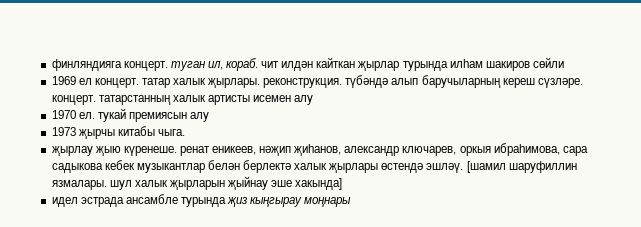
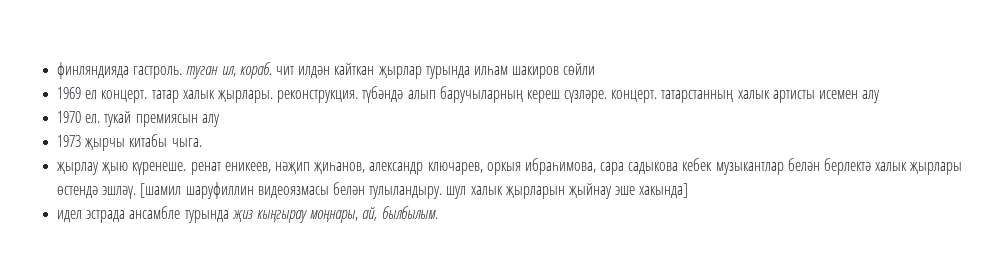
- финляндияга концерт. туган ил, кораб. чит илдән кайткан җырлар турында илһам шакиров сөйли
+ финляндияда гастроль. туган ил, кораб. чит илдән кайткан җырлар турында илһам шакиров сөйли
- [шамил шаруфиллин язмалары. шул халык җырларын җыйнау эше хакында]
+ [шамил шаруфиллин видеоязмасы белән тулыландыру. шул халык җырларын җыйнау эше хакында]
- идел эстрада ансамбле турында җиз кыңгырау моңнары
+ идел эстрада ансамбле турында җиз кыңгырау моңнары, ай, былбылым.

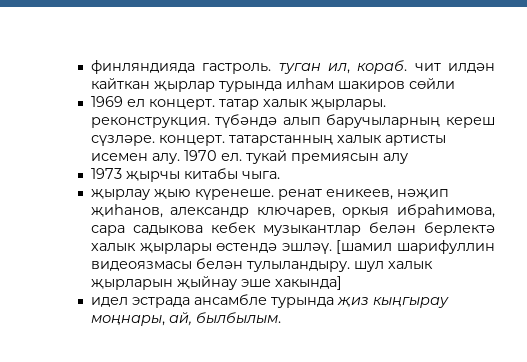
- 1969 ел концерт. татар халык җырлары. реконструкция. түбәндә алып баручыларның кереш сүзләре. концерт. татарстанның халык артисты исемен алу
- 1970 ел. тукай премиясын алу
+ 1969 ел концерт. татар халык җырлары. реконструкция. түбәндә алып баручыларның кереш сүзләре. концерт. татарстанның халык артисты исемен алу. 1970 ел. тукай премиясын алу
- [шамил шаруфиллин видеоязмасы белән тулыландыру. шул халык җырларын җыйнау эше хакында]
+ [шамил шарифуллин видеоязмасы белән тулыландыру. шул халык җырларын җыйнау эше хакында]

